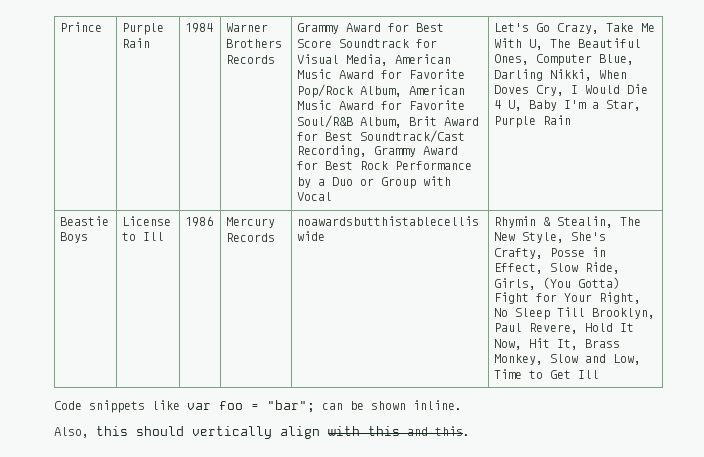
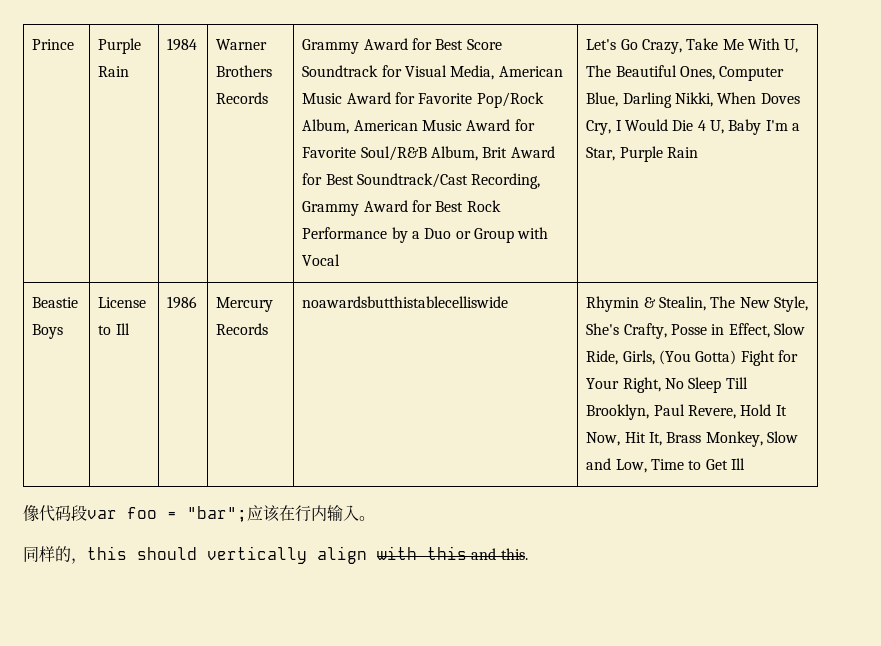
- Code snippets like var foo = "bar"; can be shown inline.
- Also, this should vertically align with this and this.
+ 像代码段var foo = "bar";应该在行内输入。
+ 同样的，this should vertically align with this and this.

